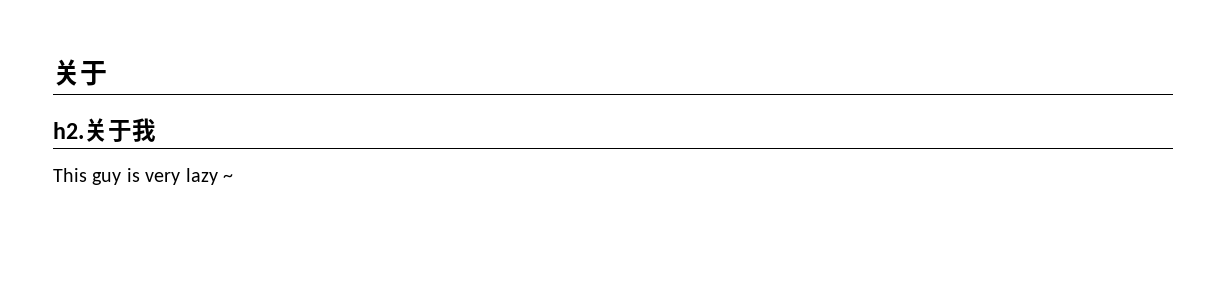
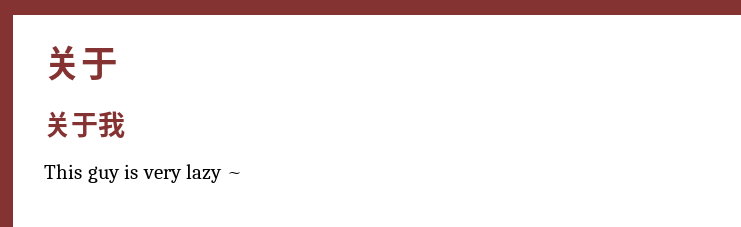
- h2.

